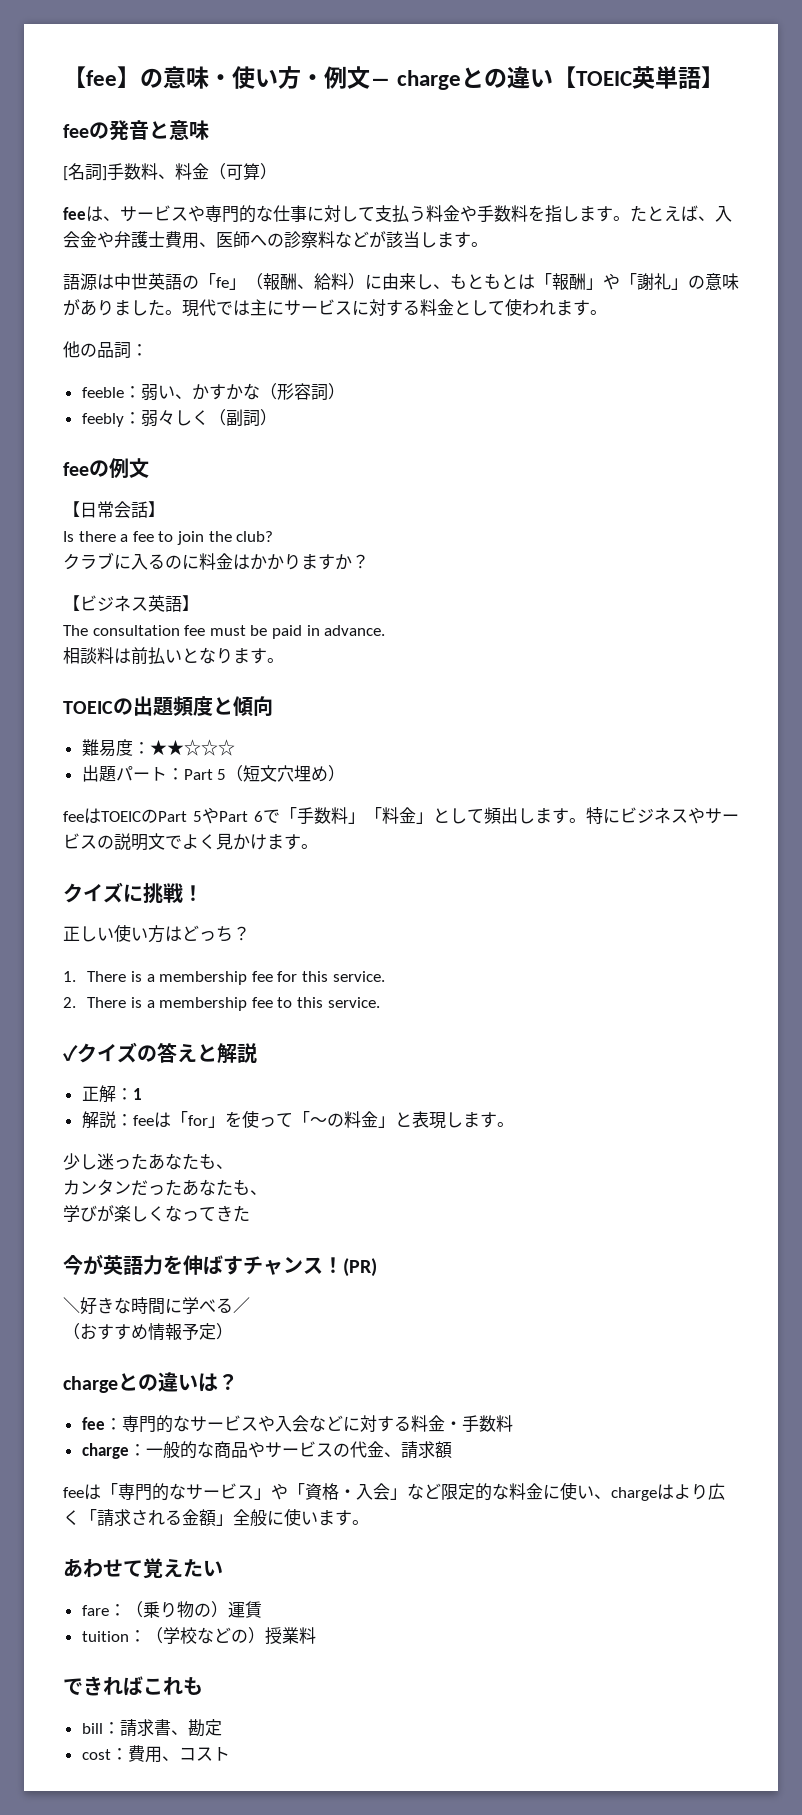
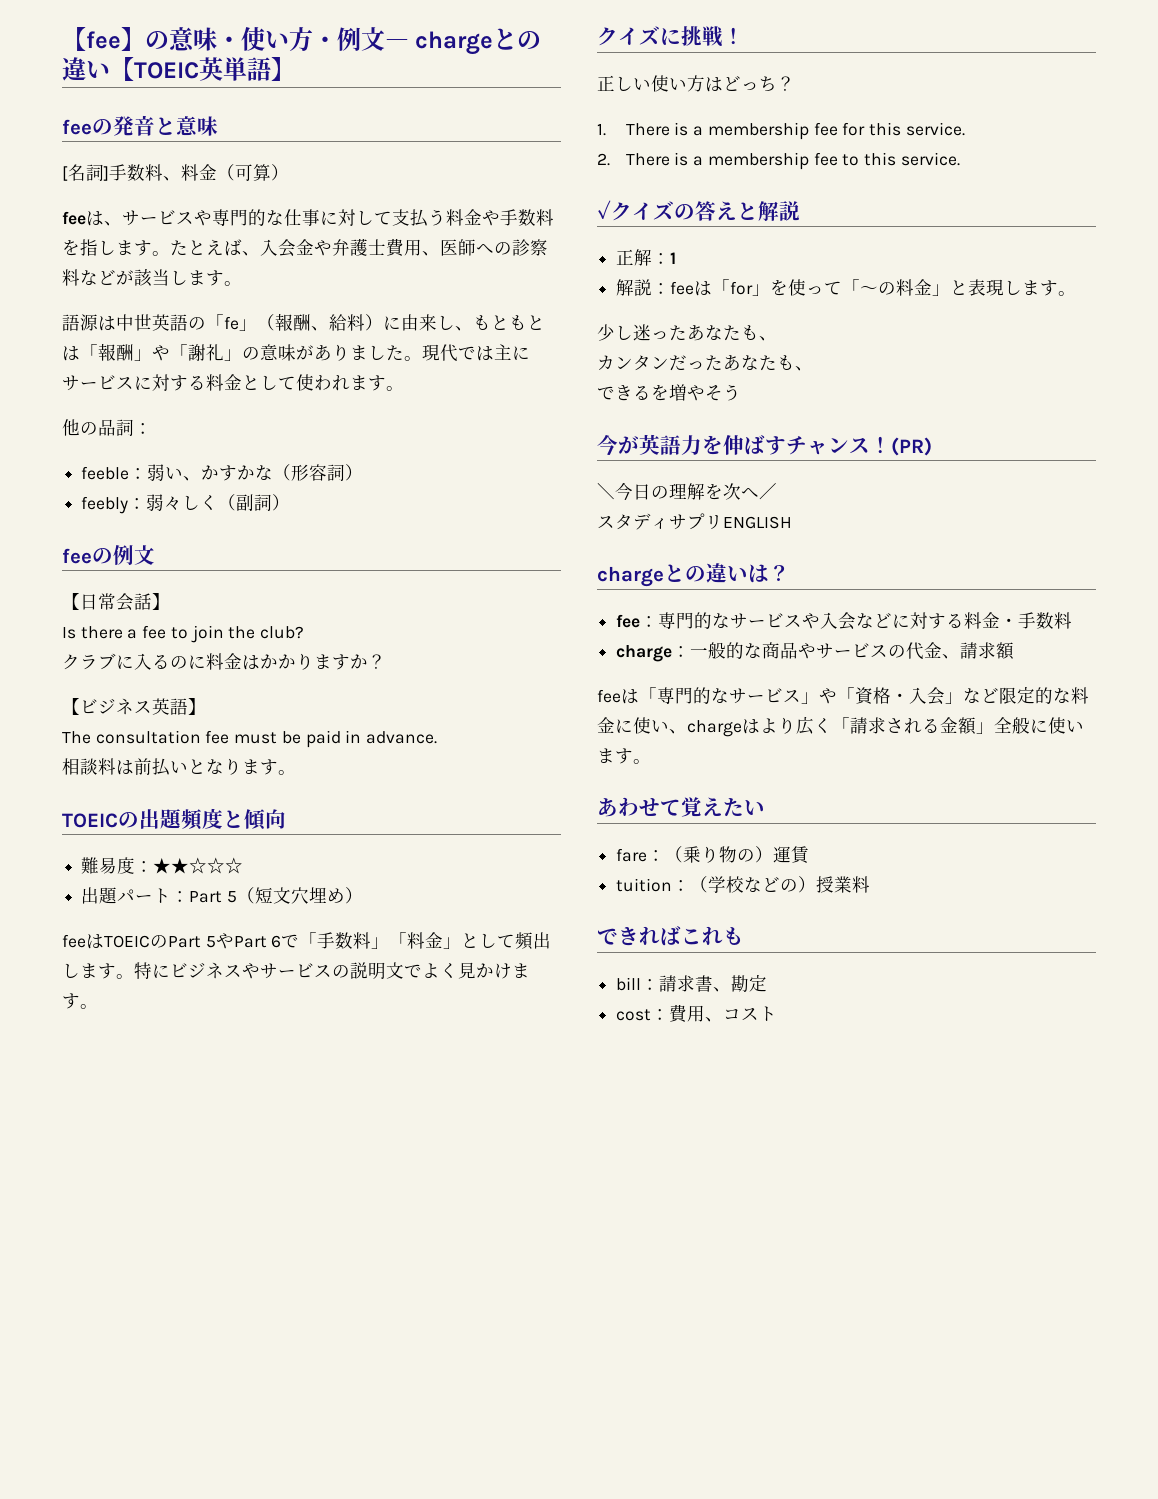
- 学びが楽しくなってきた
+ できるを増やそう
- ＼好きな時間に学べる／
- （おすすめ情報予定）
+ ＼今日の理解を次へ／
+ スタディサプリENGLISH

